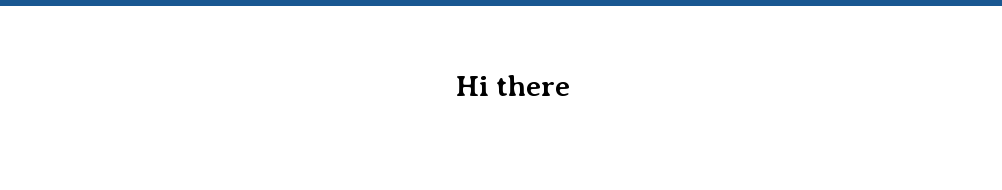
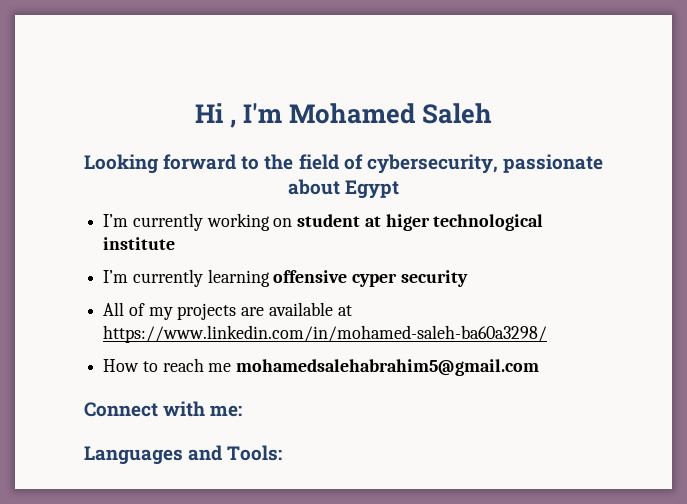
- Hi there
+ Hi , I'm Mohamed Saleh
+ Looking forward to the field of cybersecurity, passionate about Egypt
+ I’m currently working on student at higer technological institute
+ I’m currently learning offensive cyper security
+ All of my projects are available at https://www.linkedin.com/in/mohamed-saleh-ba60a3298/
+ How to reach me mohamedsalehabrahim5@gmail.com
+ Connect with me:
+ Languages and Tools:

